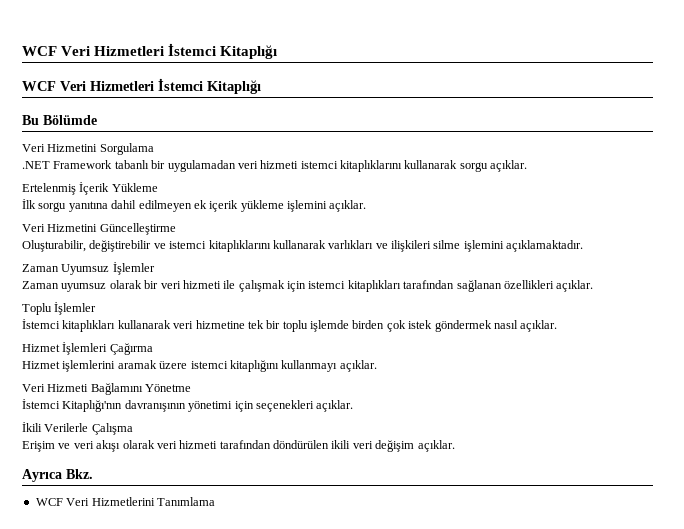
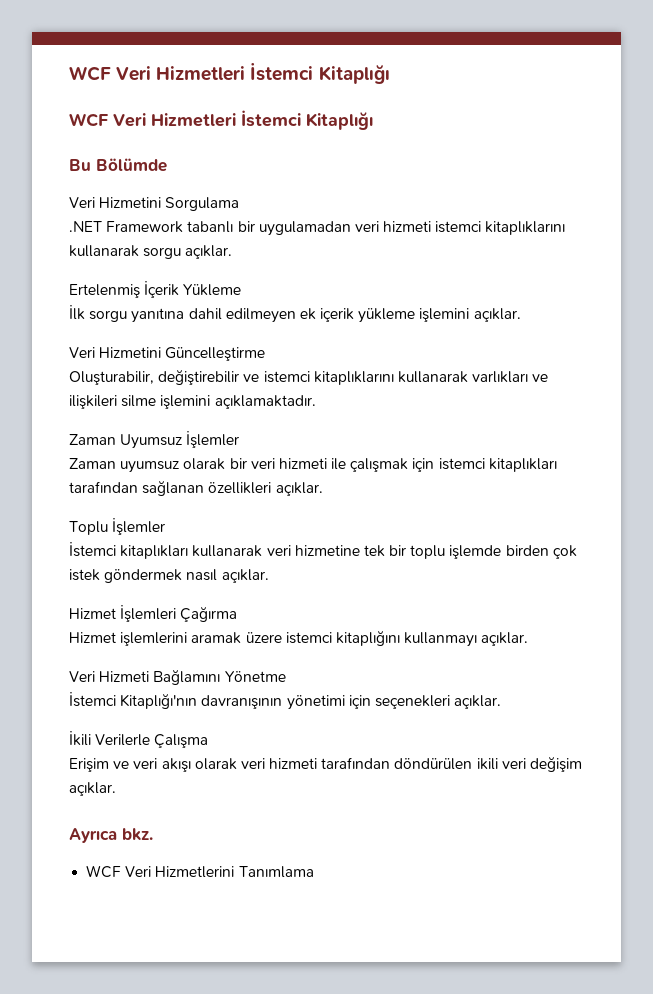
- Ayrıca Bkz.
+ Ayrıca bkz.

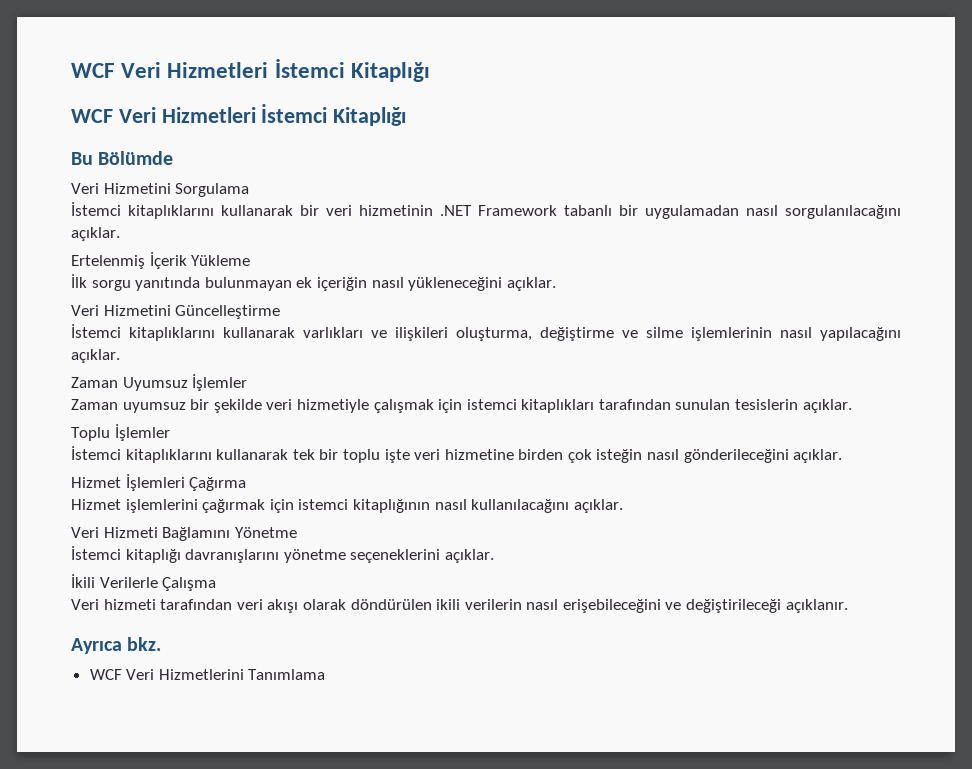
- .NET Framework tabanlı bir uygulamadan veri hizmeti istemci kitaplıklarını kullanarak sorgu açıklar.
+ İstemci kitaplıklarını kullanarak bir veri hizmetinin .NET Framework tabanlı bir uygulamadan nasıl sorgulanılacağını açıklar.
- İlk sorgu yanıtına dahil edilmeyen ek içerik yükleme işlemini açıklar.
+ İlk sorgu yanıtında bulunmayan ek içeriğin nasıl yükleneceğini açıklar.
- Oluşturabilir, değiştirebilir ve istemci kitaplıklarını kullanarak varlıkları ve ilişkileri silme işlemini açıklamaktadır.
+ İstemci kitaplıklarını kullanarak varlıkları ve ilişkileri oluşturma, değiştirme ve silme işlemlerinin nasıl yapılacağını açıklar.
- Zaman uyumsuz olarak bir veri hizmeti ile çalışmak için istemci kitaplıkları tarafından sağlanan özellikleri açıklar.
+ Zaman uyumsuz bir şekilde veri hizmetiyle çalışmak için istemci kitaplıkları tarafından sunulan tesislerin açıklar.
- İstemci kitaplıkları kullanarak veri hizmetine tek bir toplu işlemde birden çok istek göndermek nasıl açıklar.
+ İstemci kitaplıklarını kullanarak tek bir toplu işte veri hizmetine birden çok isteğin nasıl gönderileceğini açıklar.
- Hizmet işlemlerini aramak üzere istemci kitaplığını kullanmayı açıklar.
+ Hizmet işlemlerini çağırmak için istemci kitaplığının nasıl kullanılacağını açıklar.
- İstemci Kitaplığı'nın davranışının yönetimi için seçenekleri açıklar.
+ İstemci kitaplığı davranışlarını yönetme seçeneklerini açıklar.
- Erişim ve veri akışı olarak veri hizmeti tarafından döndürülen ikili veri değişim açıklar.
+ Veri hizmeti tarafından veri akışı olarak döndürülen ikili verilerin nasıl erişebileceğini ve değiştirileceği açıklanır.

